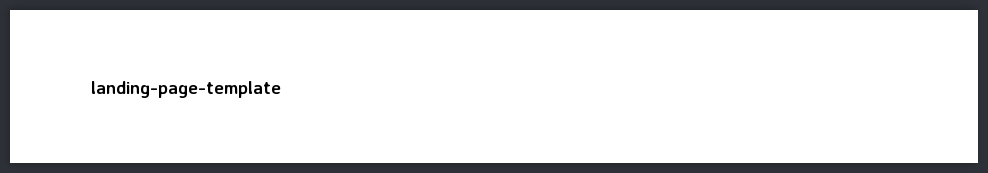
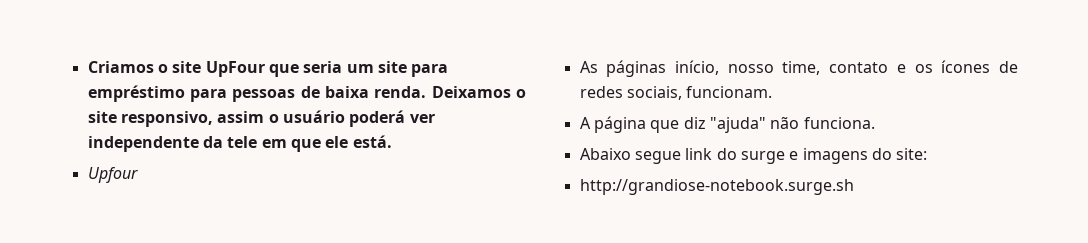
- landing-page-template
+ Criamos o site UpFour que seria um site para empréstimo para pessoas de baixa renda. Deixamos o site responsivo, assim o usuário poderá ver independente da tele em que ele está.
+ Upfour
+ As páginas início, nosso time, contato e os ícones de redes sociais, funcionam.
+ A página que diz "ajuda" não funciona.
+ Abaixo segue link do surge e imagens do site:
+ http://grandiose-notebook.surge.sh

